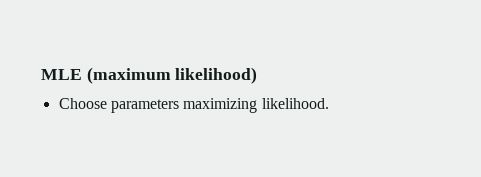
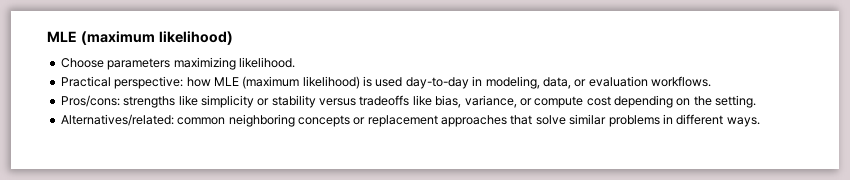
+ Practical perspective: how MLE (maximum likelihood) is used day-to-day in modeling, data, or evaluation workflows.
+ Pros/cons: strengths like simplicity or stability versus tradeoffs like bias, variance, or compute cost depending on the setting.
+ Alternatives/related: common neighboring concepts or replacement approaches that solve similar problems in different ways.

